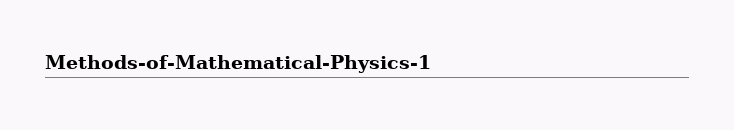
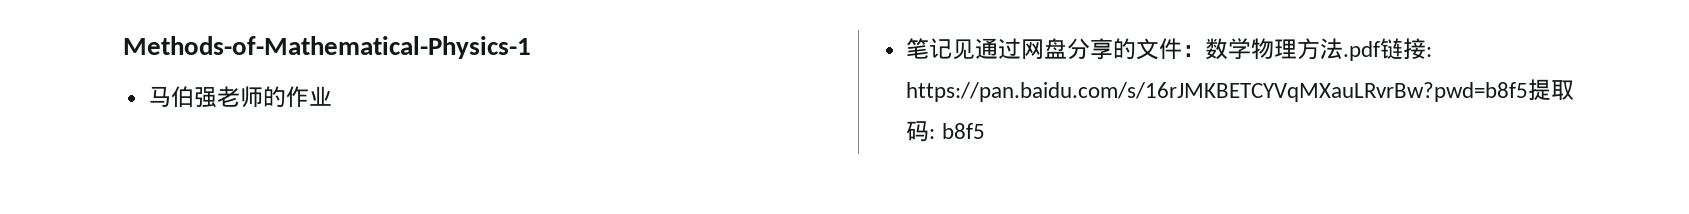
+ 马伯强老师的作业
+ 笔记见通过网盘分享的文件：数学物理方法.pdf链接: https://pan.baidu.com/s/16rJMKBETCYVqMXauLRvrBw?pwd=b8f5提取码: b8f5

